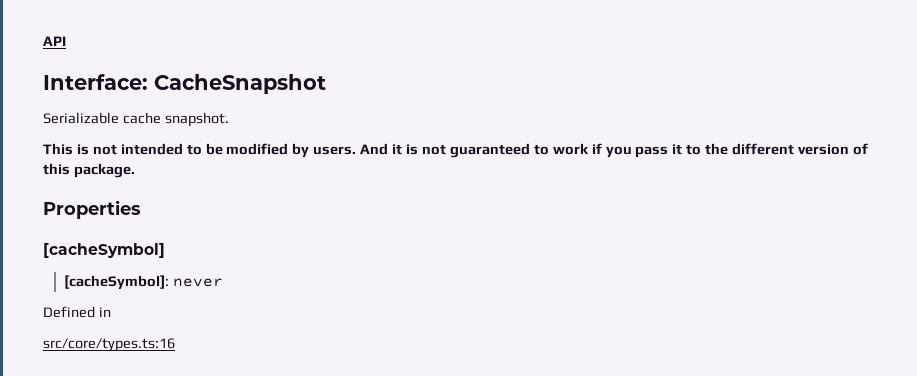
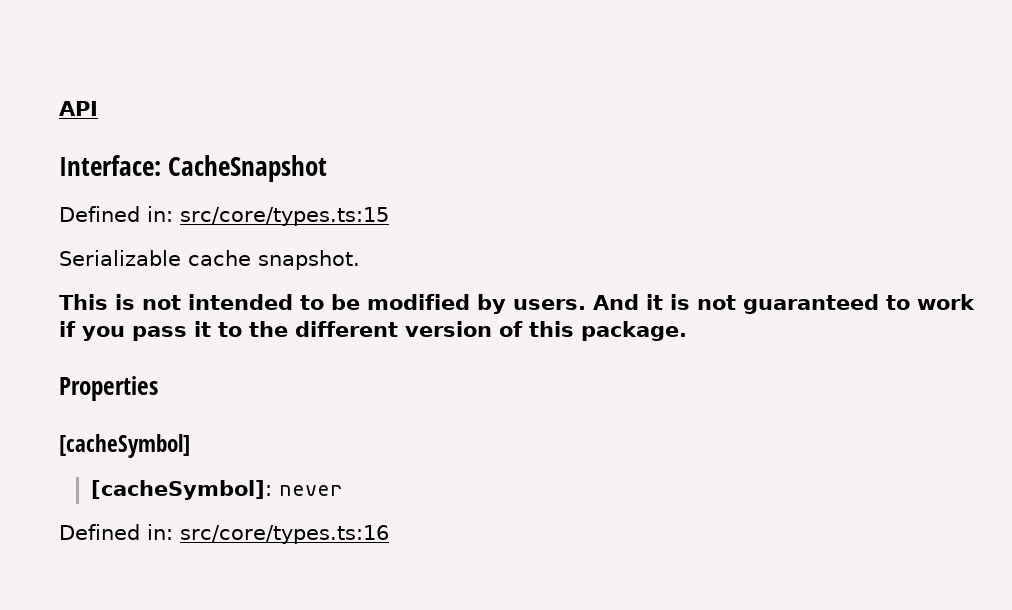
+ Defined in: src/core/types.ts:15
- Defined in
- src/core/types.ts:16
+ Defined in: src/core/types.ts:16

